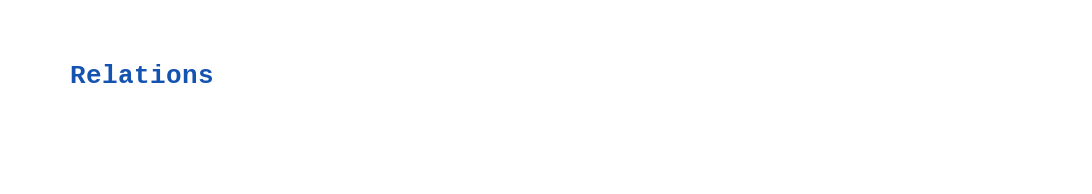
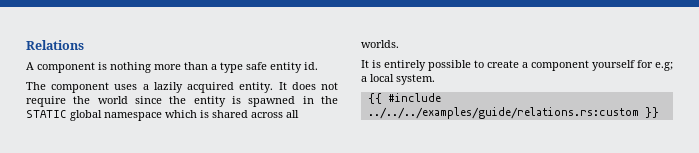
+ A component is nothing more than a type safe entity id.
+ The component uses a lazily acquired entity. It does not require the world since the entity is spawned in the STATIC global namespace which is shared across all worlds.
+ It is entirely possible to create a component yourself for e.g; a local system.
+ {{ #include ../../../examples/guide/relations.rs:custom }}

